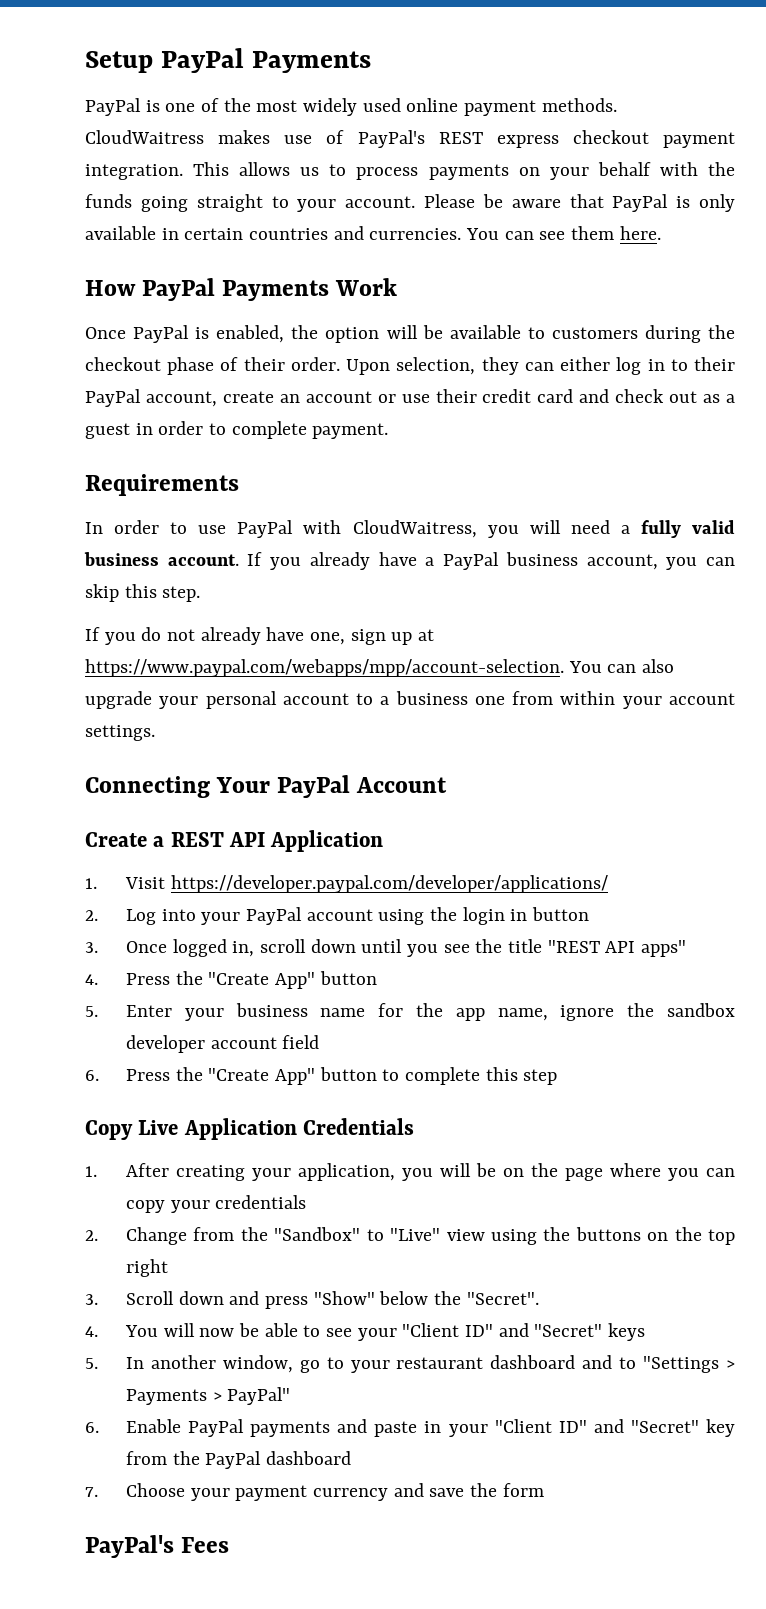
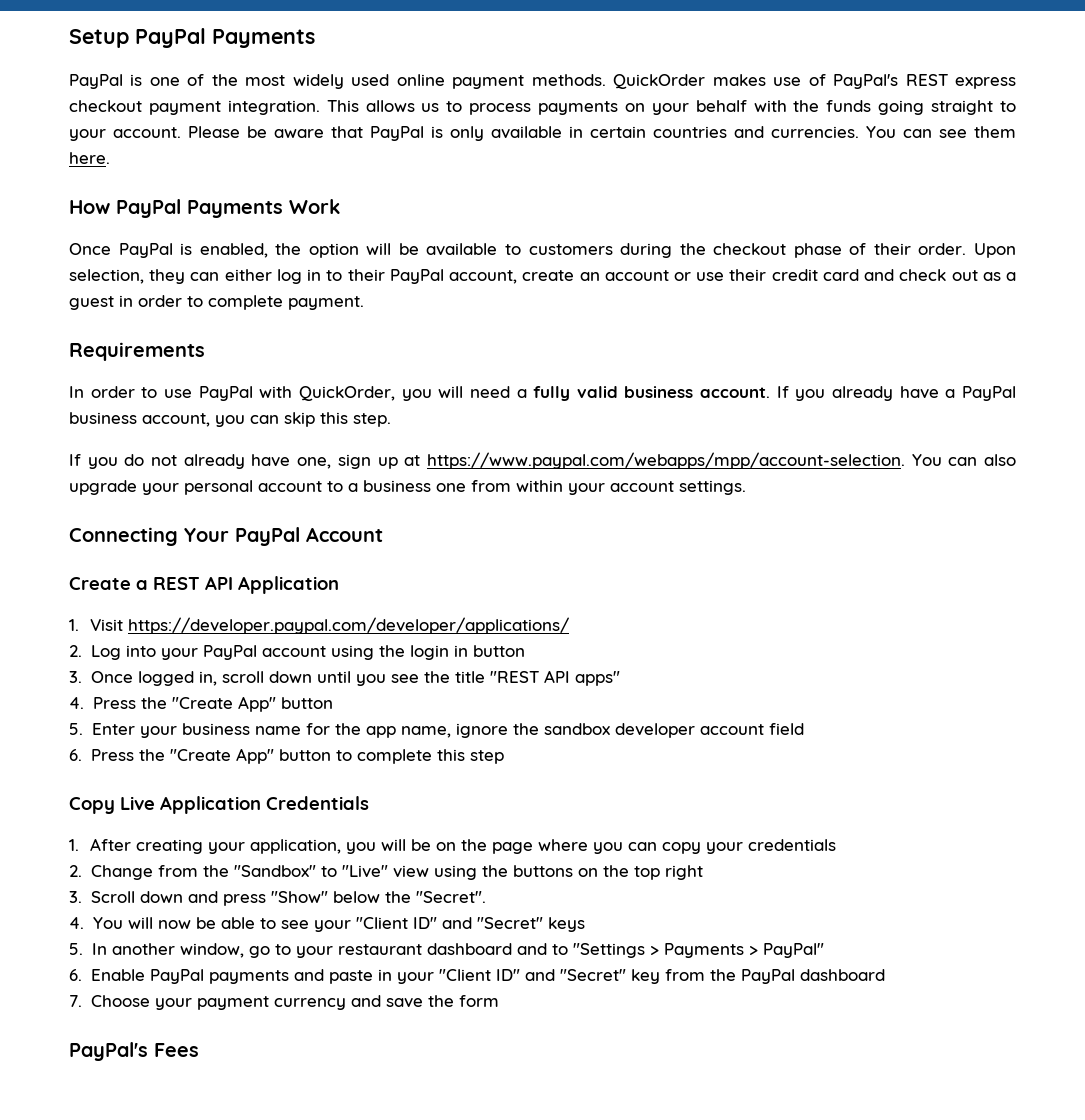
- CloudWaitress makes use of PayPal's REST express checkout payment integration.
+ QuickOrder makes use of PayPal's REST express checkout payment integration.
- In order to use PayPal with CloudWaitress, you will need a fully valid business account.
+ In order to use PayPal with QuickOrder, you will need a fully valid business account.

